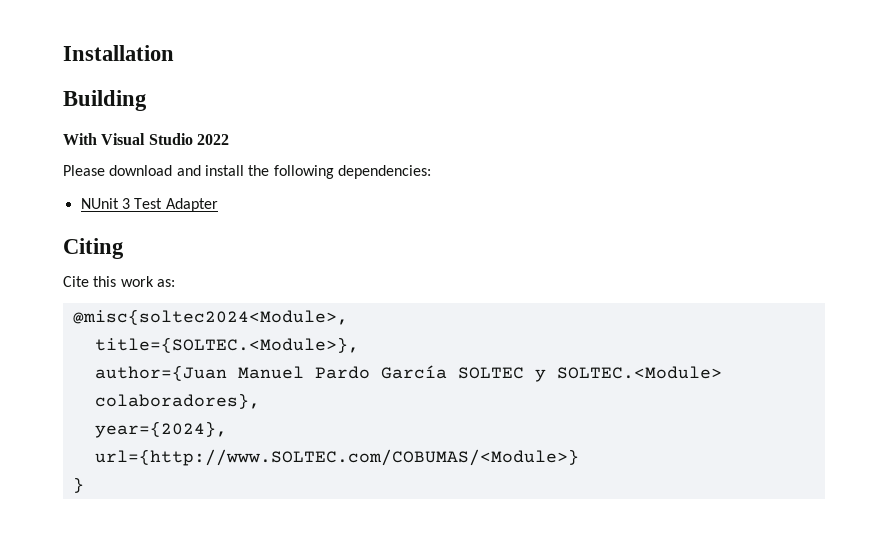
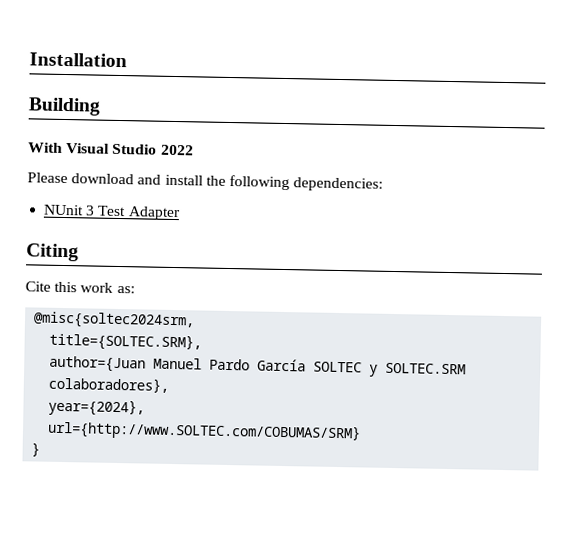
- @misc{soltec2024<Module>,
- title={SOLTEC.<Module>},
+ @misc{soltec2024srm,
+ title={SOLTEC.SRM},
- author={Juan Manuel Pardo García SOLTEC y SOLTEC.<Module> colaboradores},
+ author={Juan Manuel Pardo García SOLTEC y SOLTEC.SRM colaboradores},
- url={http://www.SOLTEC.com/COBUMAS/<Module>}
+ url={http://www.SOLTEC.com/COBUMAS/SRM}

